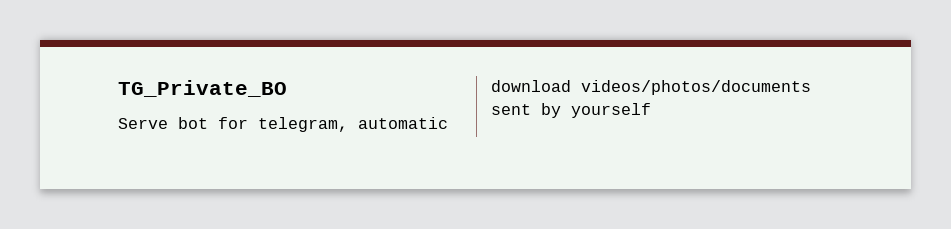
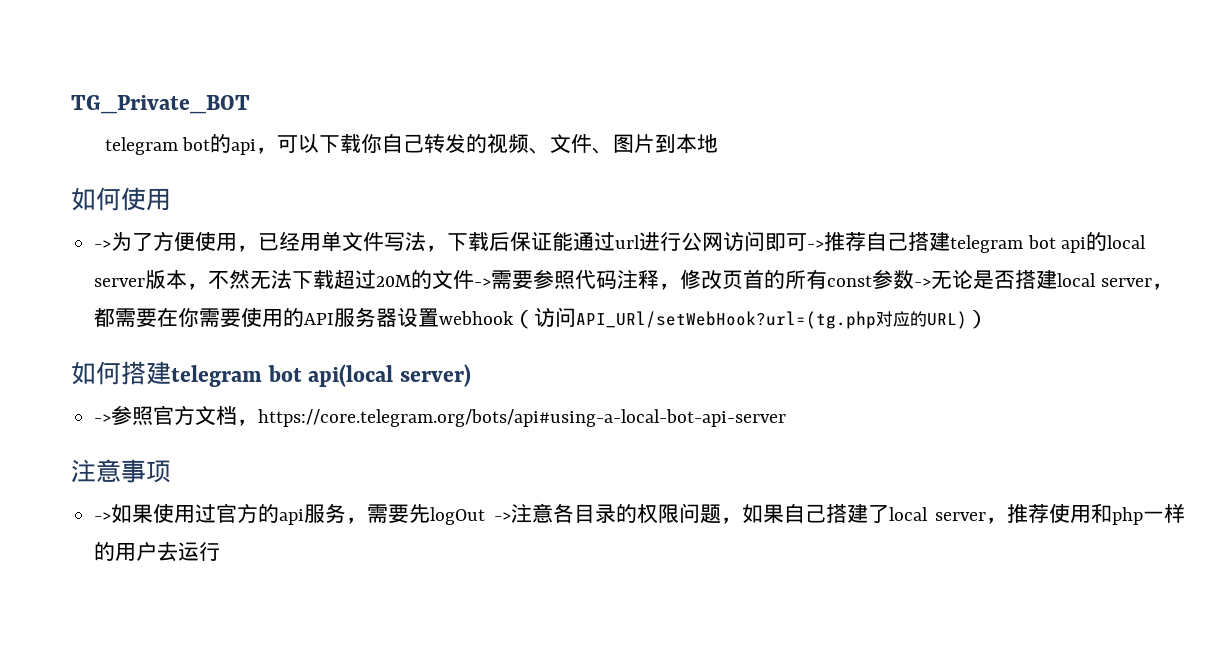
- TG_Private_BO
- Serve bot for telegram, automatic download videos/photos/documents sent by yourself
+ TG_Private_BOT
+ telegram bot的api，可以下载你自己转发的视频、文件、图片到本地
+ 如何使用
+ ->为了方便使用，已经用单文件写法，下载后保证能通过url进行公网访问即可->推荐自己搭建telegram bot api的local server版本，不然无法下载超过20M的文件->需要参照代码注释，修改页首的所有const参数->无论是否搭建local server，都需要在你需要使用的API服务器设置webhook（访问API_URl/setWebHook?url=(tg.php对应的URL)）
+ 如何搭建telegram bot api(local server)
+ ->参照官方文档，https://core.telegram.org/bots/api#using-a-local-bot-api-server
+ 注意事项
+ ->如果使用过官方的api服务，需要先logOut ->注意各目录的权限问题，如果自己搭建了local server，推荐使用和php一样的用户去运行

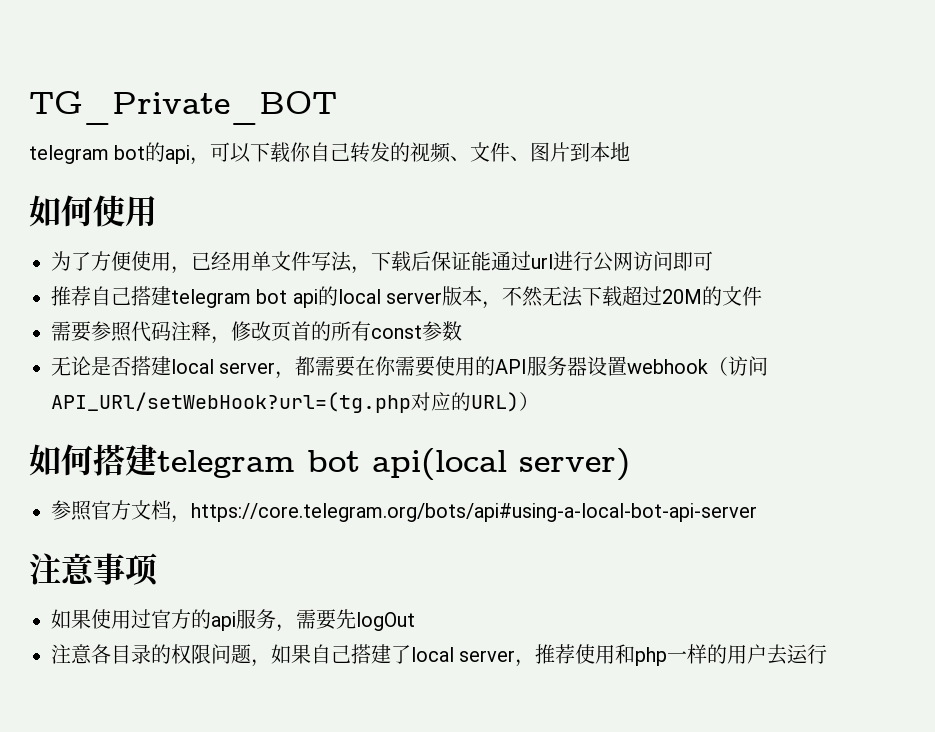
- ->为了方便使用，已经用单文件写法，下载后保证能通过url进行公网访问即可->推荐自己搭建telegram bot api的local server版本，不然无法下载超过20M的文件->需要参照代码注释，修改页首的所有const参数->无论是否搭建local server，都需要在你需要使用的API服务器设置webhook（访问API_URl/setWebHook?url=(tg.php对应的URL)）
+ 为了方便使用，已经用单文件写法，下载后保证能通过url进行公网访问即可
+ 推荐自己搭建telegram bot api的local server版本，不然无法下载超过20M的文件
+ 需要参照代码注释，修改页首的所有const参数
+ 无论是否搭建local server，都需要在你需要使用的API服务器设置webhook（访问API_URl/setWebHook?url=(tg.php对应的URL)）
- ->参照官方文档，https://core.telegram.org/bots/api#using-a-local-bot-api-server
+ 参照官方文档，https://core.telegram.org/bots/api#using-a-local-bot-api-server
- ->如果使用过官方的api服务，需要先logOut ->注意各目录的权限问题，如果自己搭建了local server，推荐使用和php一样的用户去运行
+ 如果使用过官方的api服务，需要先logOut
+ 注意各目录的权限问题，如果自己搭建了local server，推荐使用和php一样的用户去运行

